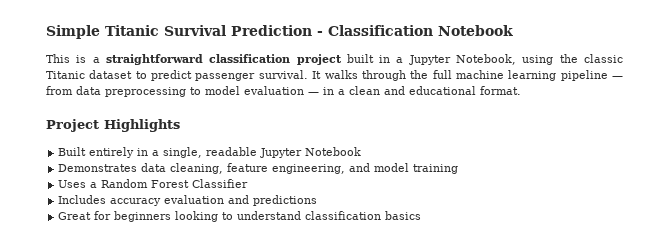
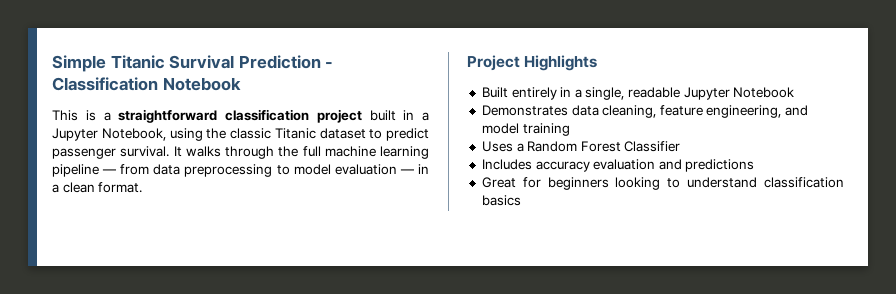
- It walks through the full machine learning pipeline — from data preprocessing to model evaluation — in a clean and educational format.
+ It walks through the full machine learning pipeline — from data preprocessing to model evaluation — in a clean format.

